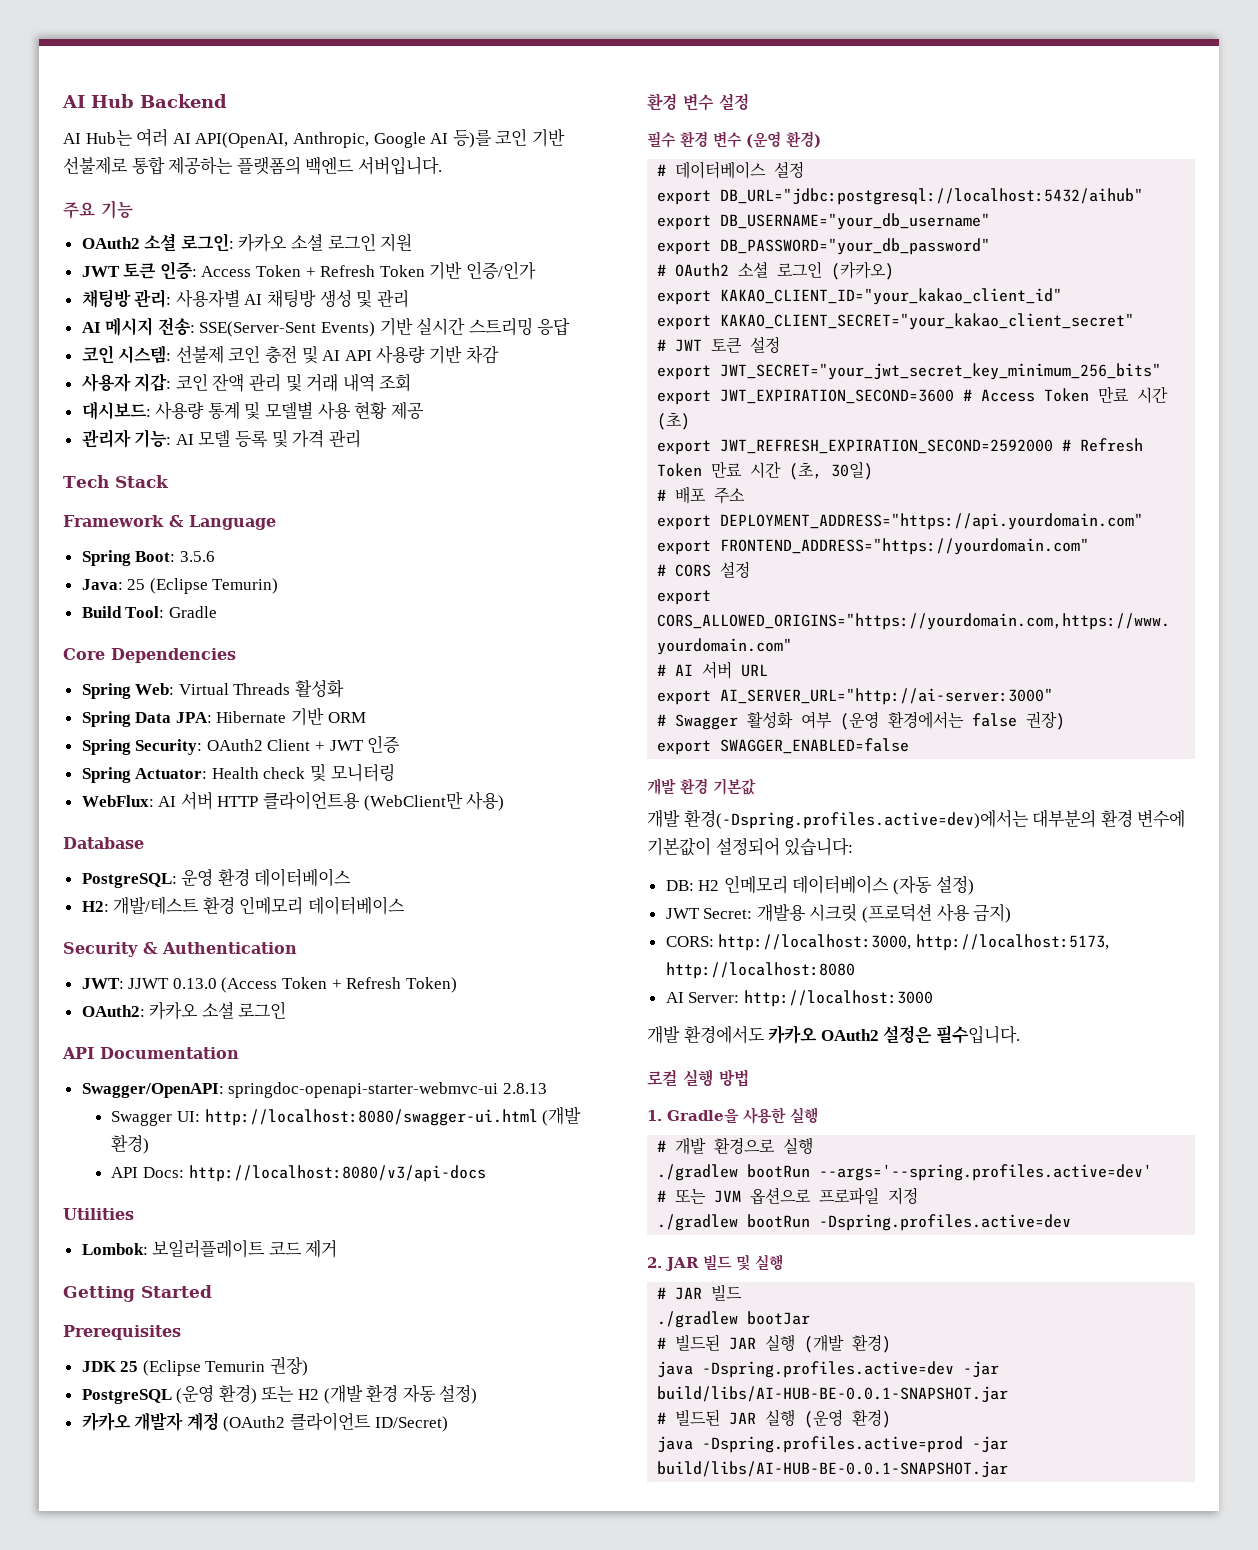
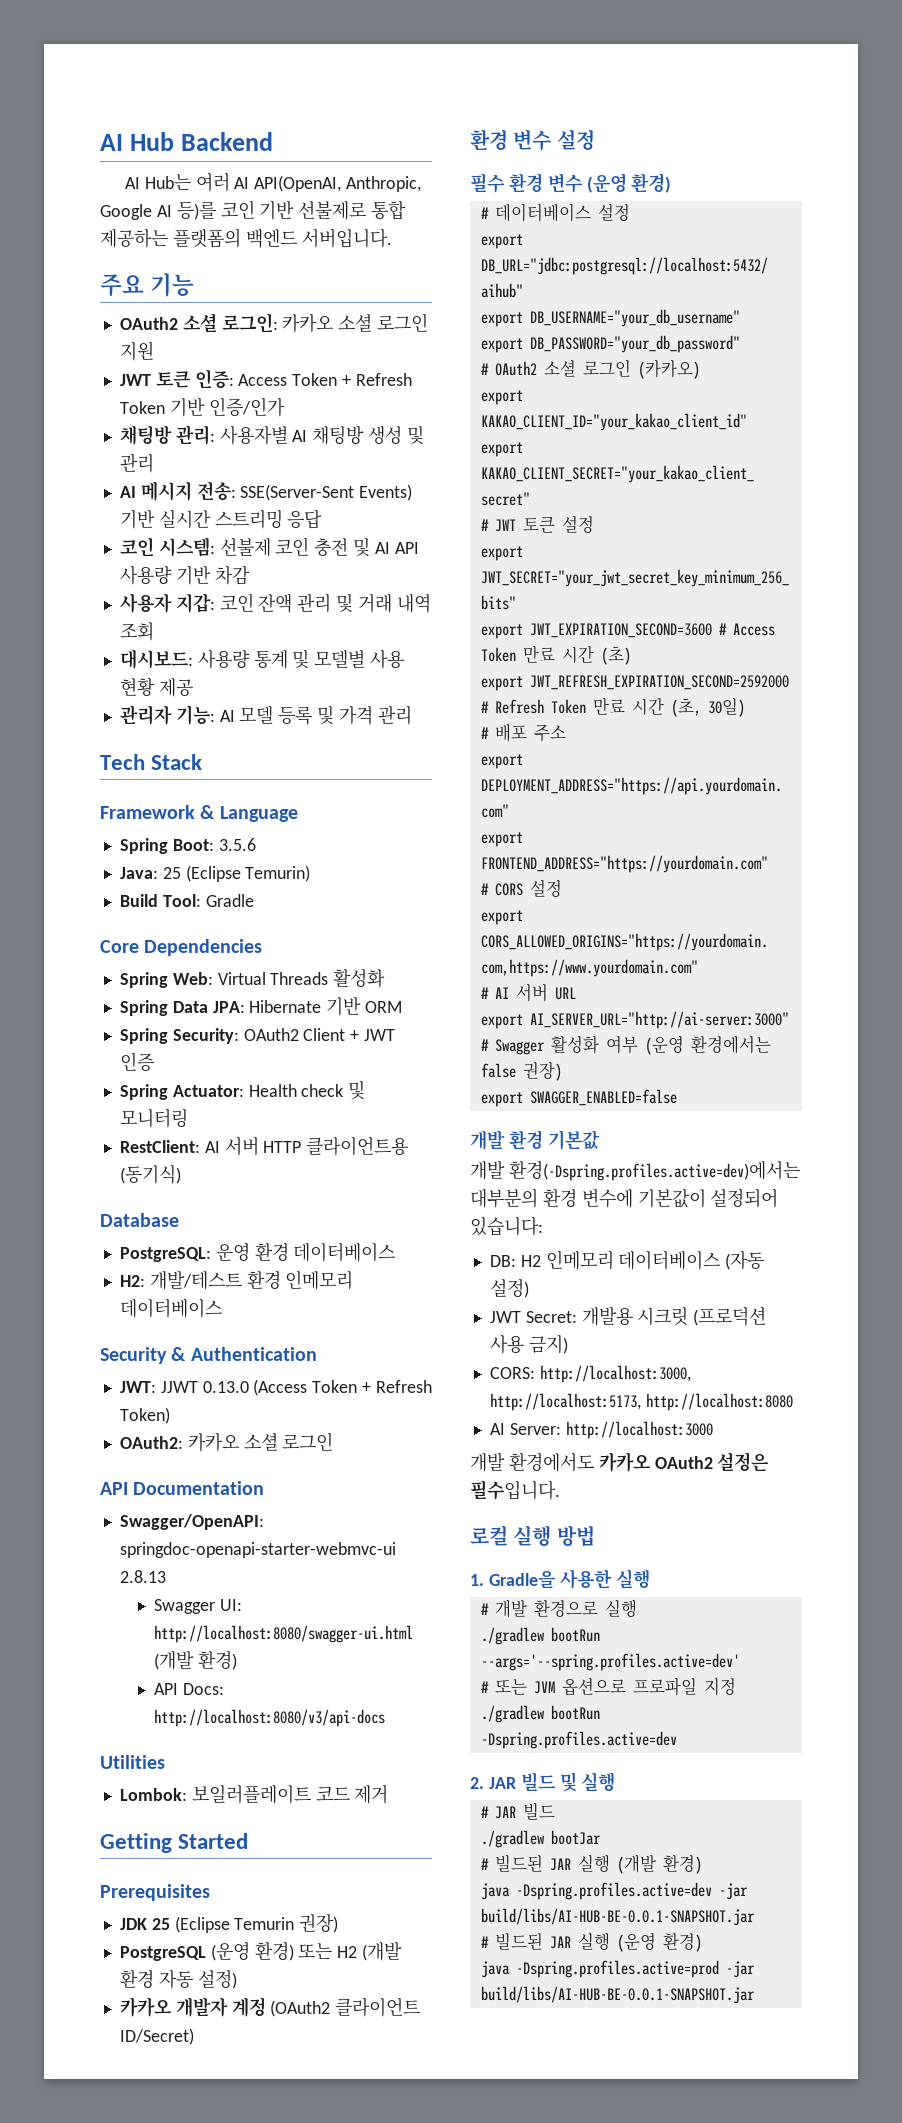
- WebFlux: AI 서버 HTTP 클라이언트용 (WebClient만 사용)
+ RestClient: AI 서버 HTTP 클라이언트용 (동기식)

